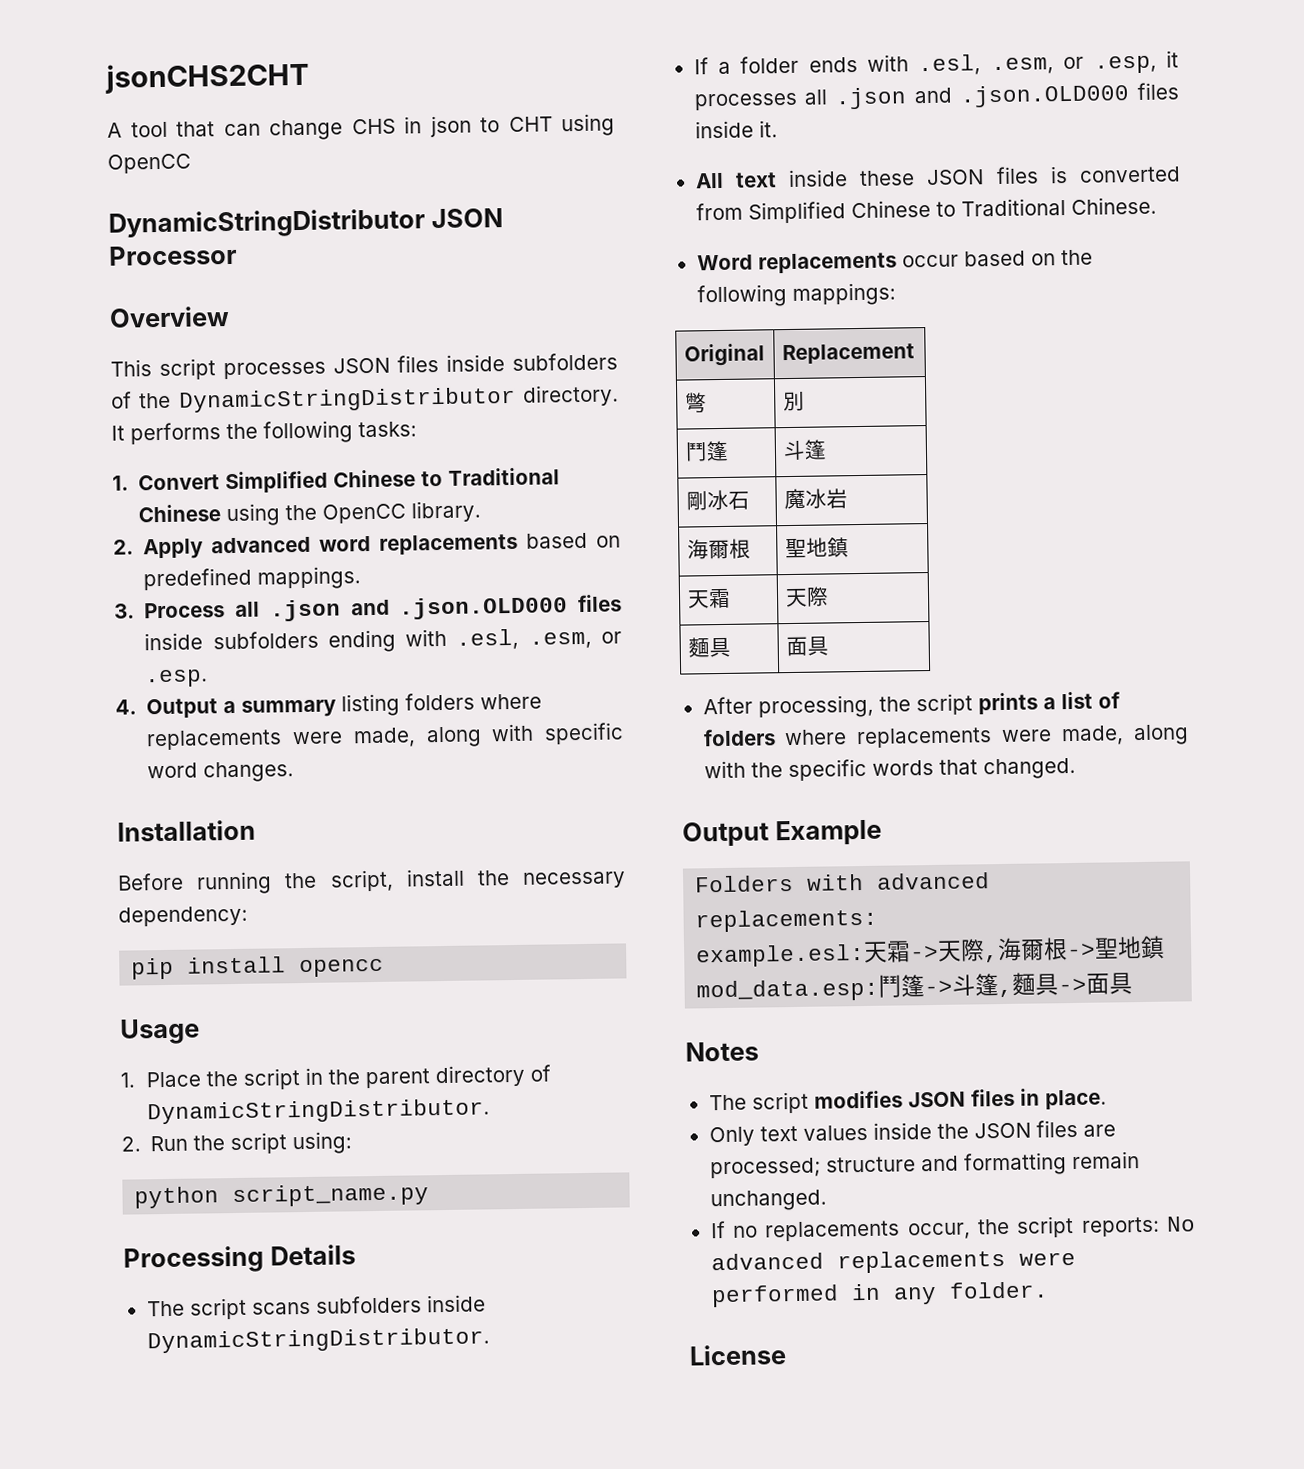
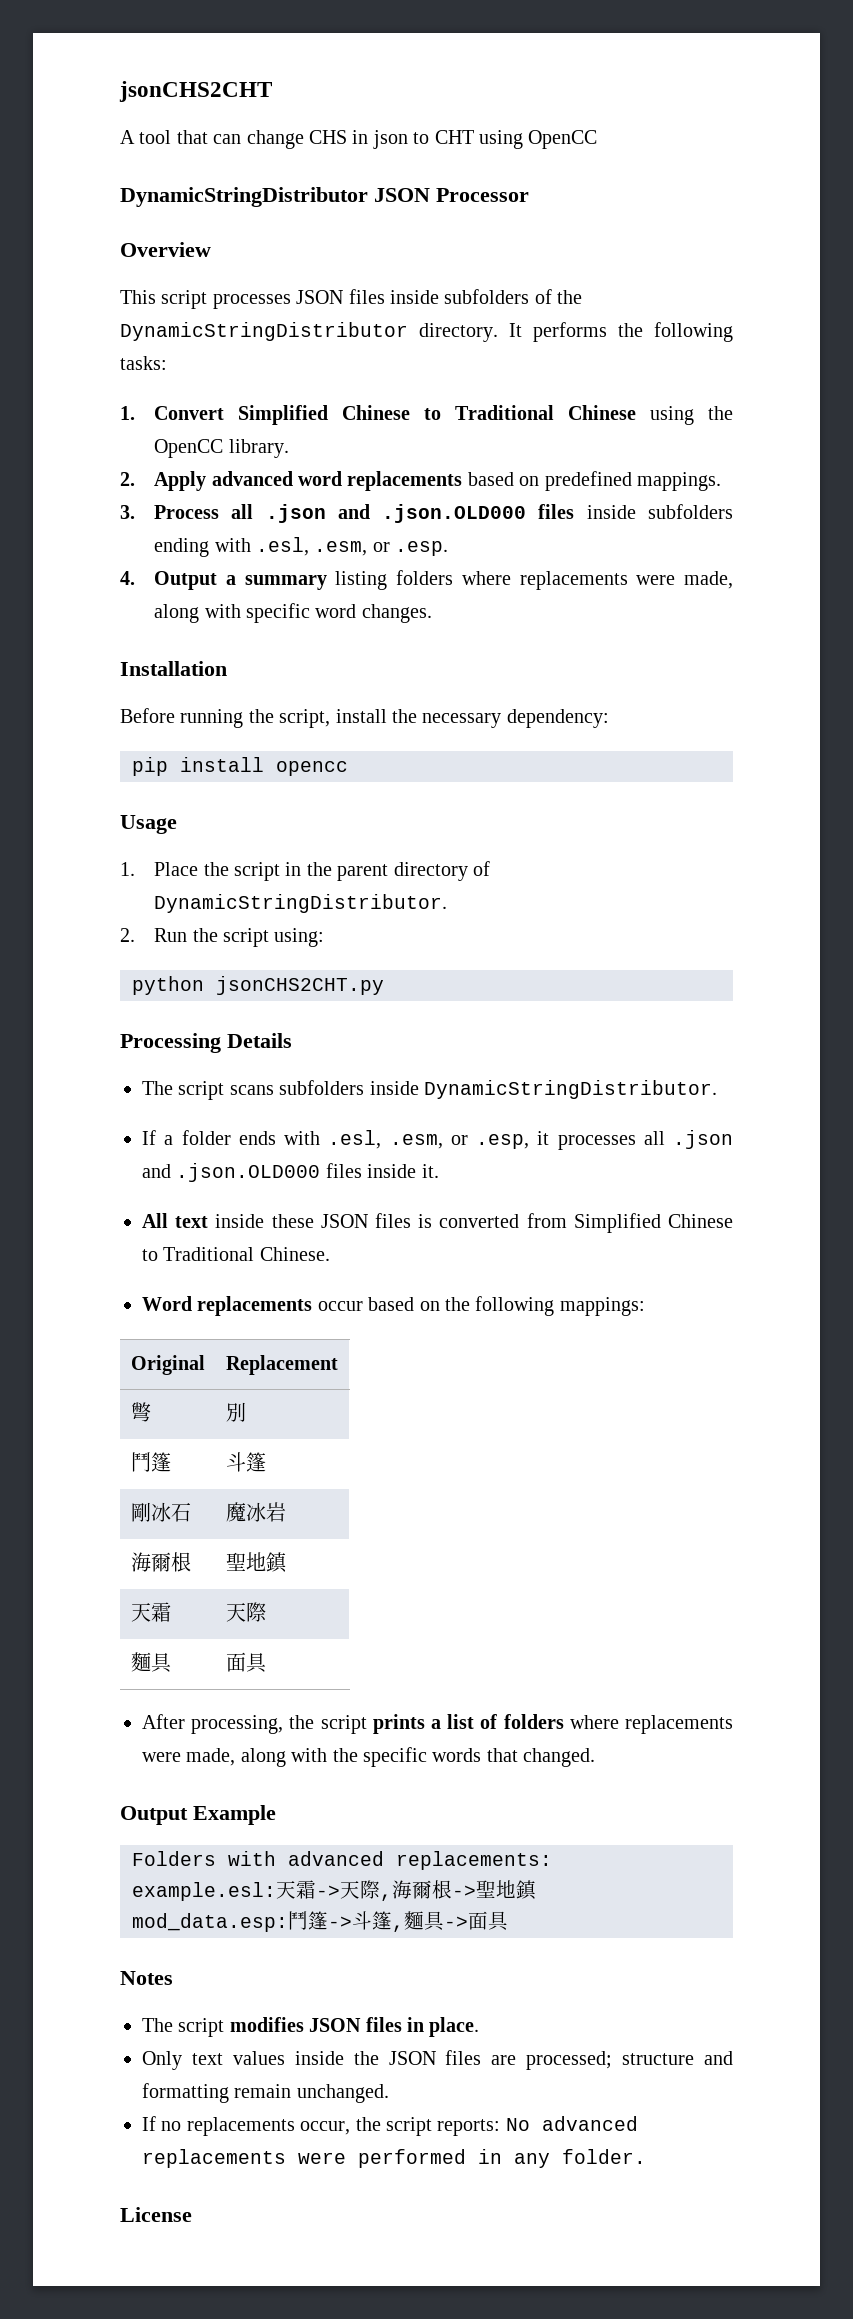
- python script_name.py
+ python jsonCHS2CHT.py

